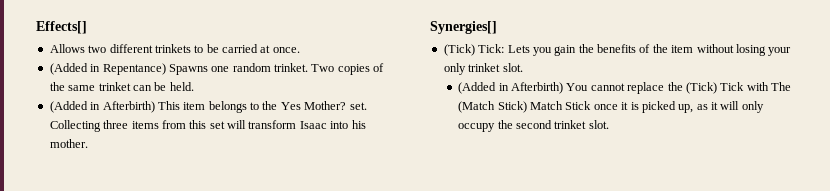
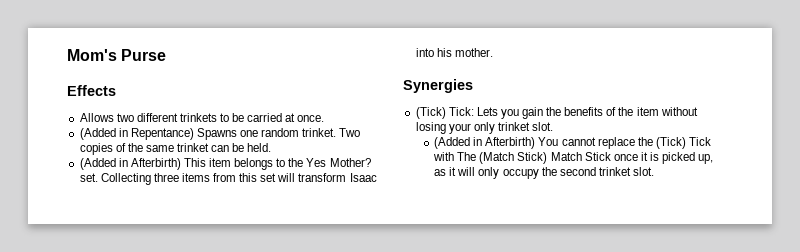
- Effects[]
+ Mom's Purse
+ Effects
- Synergies[]
+ Synergies

